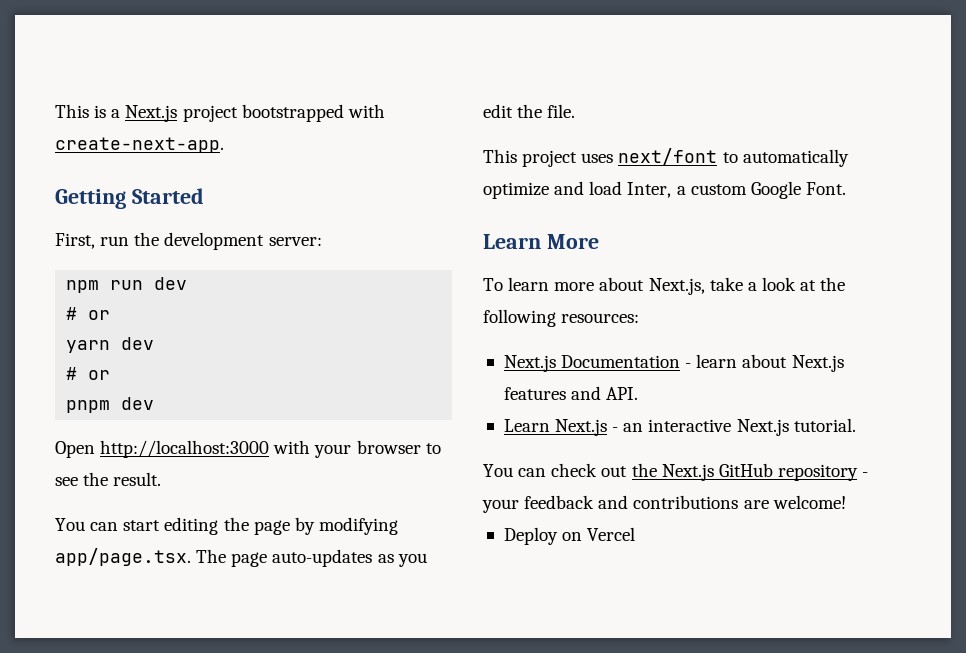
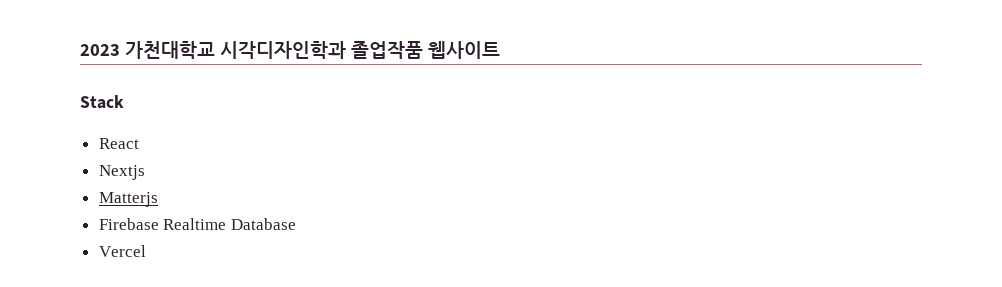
- This is a Next.js project bootstrapped with create-next-app.
- Getting Started
- First, run the development server:
- npm run dev
- # or
- yarn dev
- # or
- pnpm dev
- Open http://localhost:3000 with your browser to see the result.
- You can start editing the page by modifying app/page.tsx. The page auto-updates as you edit the file.
- This project uses next/font to automatically optimize and load Inter, a custom Google Font.
- Learn More
- To learn more about Next.js, take a look at the following resources:
- Next.js Documentation - learn about Next.js features and API.
- Learn Next.js - an interactive Next.js tutorial.
- You can check out the Next.js GitHub repository - your feedback and contributions are welcome!
- Deploy on Vercel
+ 2023 가천대학교 시각디자인학과 졸업작품 웹사이트
+ Stack
+ React
+ Nextjs
+ Matterjs
+ Firebase Realtime Database
+ Vercel

